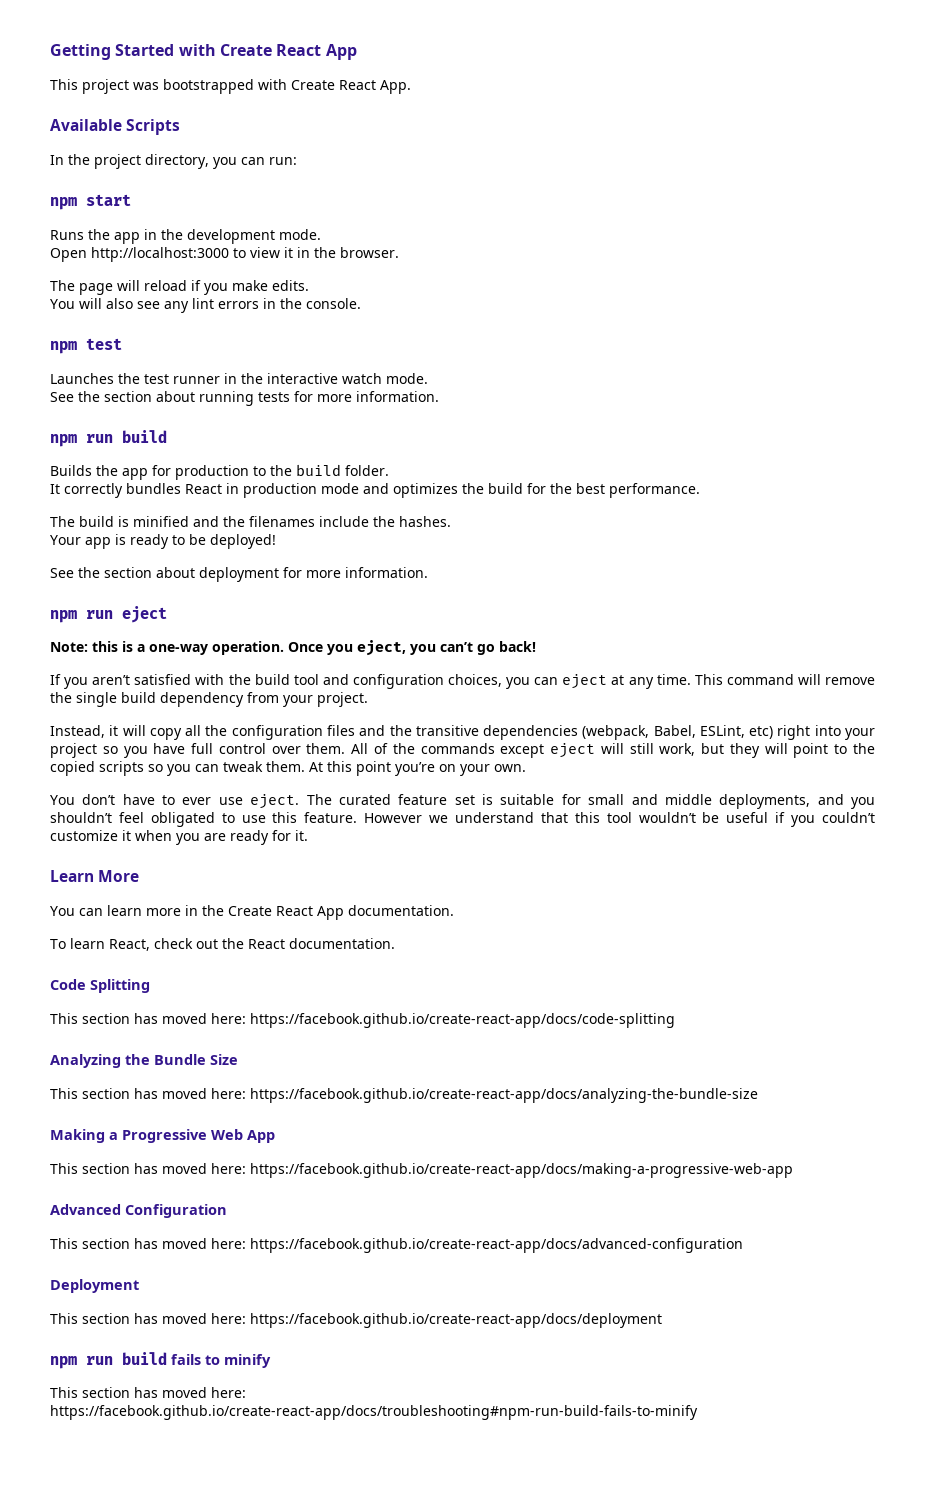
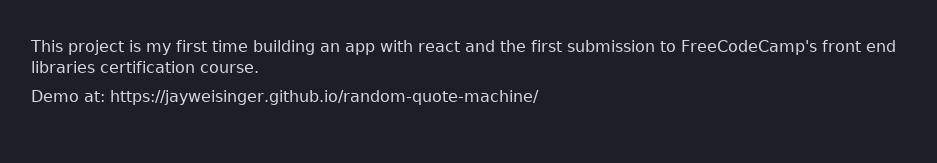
- Getting Started with Create React App
- This project was bootstrapped with Create React App.
- Available Scripts
- In the project directory, you can run:
- npm start
- Runs the app in the development mode.
- Open http://localhost:3000 to view it in the browser.
- The page will reload if you make edits.
- You will also see any lint errors in the console.
- npm test
- Launches the test runner in the interactive watch mode.
- See the section about running tests for more information.
- npm run build
- Builds the app for production to the build folder.
- It correctly bundles React in production mode and optimizes the build for the best performance.
- The build is minified and the filenames include the hashes.
- Your app is ready to be deployed!
- See the section about deployment for more information.
- npm run eject
- Note: this is a one-way operation. Once you eject, you can’t go back!
- If you aren’t satisfied with the build tool and configuration choices, you can eject at any time. This command will remove the single build dependency from your project.
- Instead, it will copy all the configuration files and the transitive dependencies (webpack, Babel, ESLint, etc) right into your project so you have full control over them. All of the commands except eject will still work, but they will point to the copied scripts so you can tweak them. At this point you’re on your own.
- You don’t have to ever use eject. The curated feature set is suitable for small and middle deployments, and you shouldn’t feel obligated to use this feature. However we understand that this tool wouldn’t be useful if you couldn’t customize it when you are ready for it.
- Learn More
- You can learn more in the Create React App documentation.
- To learn React, check out the React documentation.
- Code Splitting
- This section has moved here: https://facebook.github.io/create-react-app/docs/code-splitting
- Analyzing the Bundle Size
- This section has moved here: https://facebook.github.io/create-react-app/docs/analyzing-the-bundle-size
- Making a Progressive Web App
- This section has moved here: https://facebook.github.io/create-react-app/docs/making-a-progressive-web-app
- Advanced Configuration
- This section has moved here: https://facebook.github.io/create-react-app/docs/advanced-configuration
- Deployment
- This section has moved here: https://facebook.github.io/create-react-app/docs/deployment
- npm run build fails to minify
- This section has moved here: https://facebook.github.io/create-react-app/docs/troubleshooting#npm-run-build-fails-to-minify
+ This project is my first time building an app with react and the first submission to FreeCodeCamp's front end libraries certification course.
+ Demo at: https://jayweisinger.github.io/random-quote-machine/

